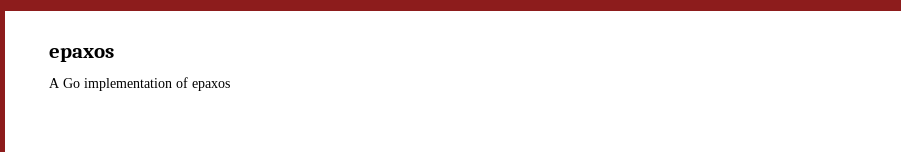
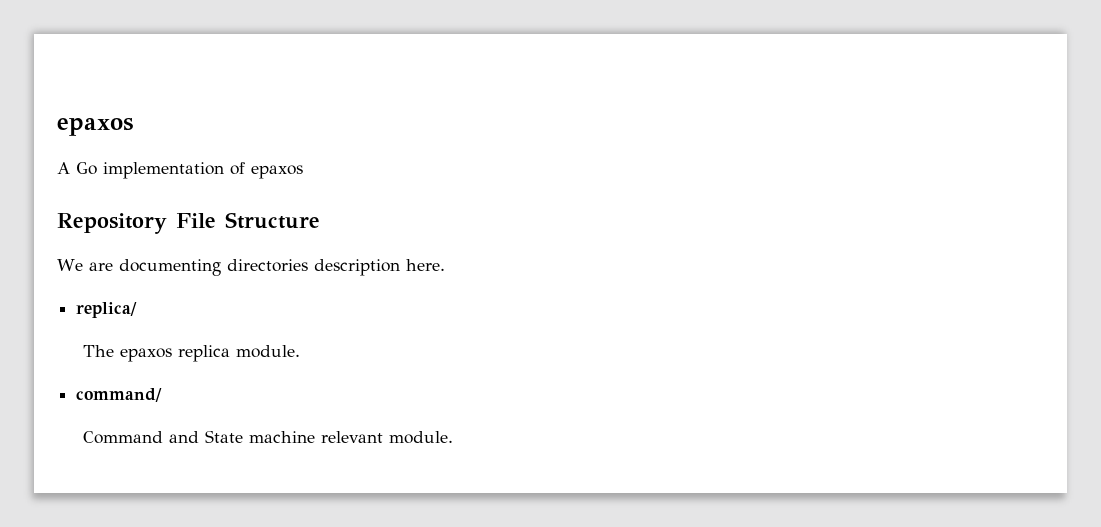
+ Repository File Structure
+ We are documenting directories description here.
+ replica/
+ The epaxos replica module.
+ command/
+ Command and State machine relevant module.

